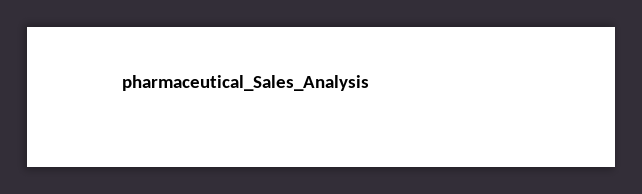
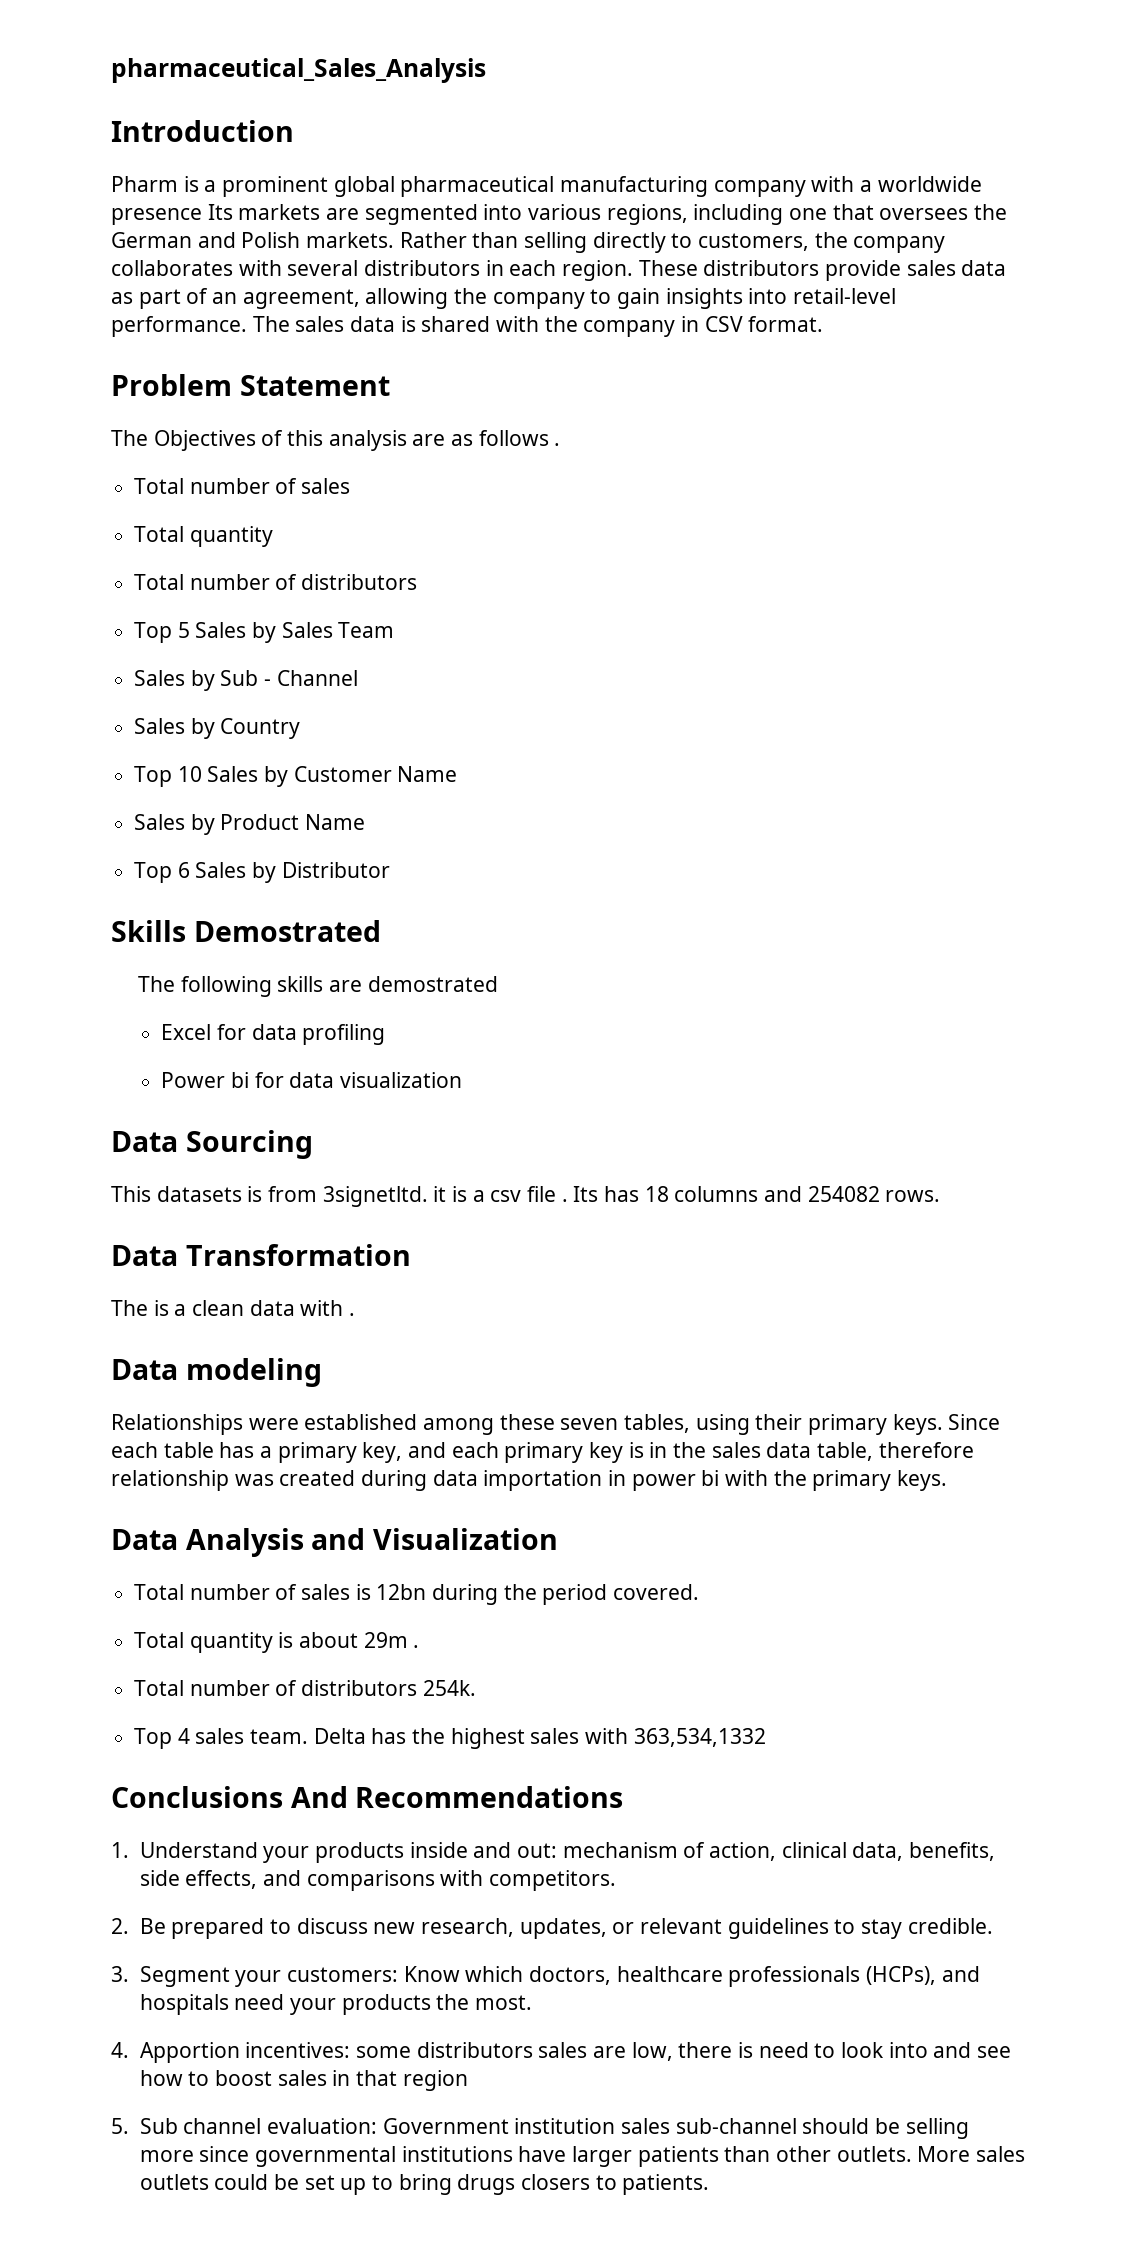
+ Introduction
+ Pharm is a prominent global pharmaceutical manufacturing company with a worldwide presence Its markets are segmented into various regions, including one that oversees the German and Polish markets. Rather than selling directly to customers, the company collaborates with several distributors in each region. These distributors provide sales data as part of an agreement, allowing the company to gain insights into retail-level performance. The sales data is shared with the company in CSV format.
+ Problem Statement
+ The Objectives of this analysis are as follows .
+ Total number of sales
+ Total quantity
+ Total number of distributors
+ Top 5 Sales by Sales Team
+ Sales by Sub - Channel
+ Sales by Country
+ Top 10 Sales by Customer Name
+ Sales by Product Name
+ Top 6 Sales by Distributor
+ Skills Demostrated
+ The following skills are demostrated
+ Excel for data profiling
+ Power bi for data visualization
+ Data Sourcing
+ This datasets is from 3signetltd. it is a csv file . Its has 18 columns and 254082 rows.
+ Data Transformation
+ The is a clean data with .
+ Data modeling
+ Relationships were established among these seven tables, using their primary keys. Since each table has a primary key, and each primary key is in the sales data table, therefore relationship was created during data importation in power bi with the primary keys.
+ Data Analysis and Visualization
+ Total number of sales is 12bn during the period covered.
+ Total quantity is about 29m .
+ Total number of distributors 254k.
+ Top 4 sales team. Delta has the highest sales with 363,534,1332
+ Conclusions And Recommendations
+ 1. Understand your products inside and out: mechanism of action, clinical data, benefits, side effects, and comparisons with competitors.
+ 2. Be prepared to discuss new research, updates, or relevant guidelines to stay credible.
+ 3. Segment your customers: Know which doctors, healthcare professionals (HCPs), and hospitals need your products the most.
+ 4. Apportion incentives: some distributors sales are low, there is need to look into and see how to boost sales in that region
+ 5. Sub channel evaluation: Government institution sales sub-channel should be selling more since governmental institutions have larger patients than other outlets. More sales outlets could be set up to bring drugs closers to patients.

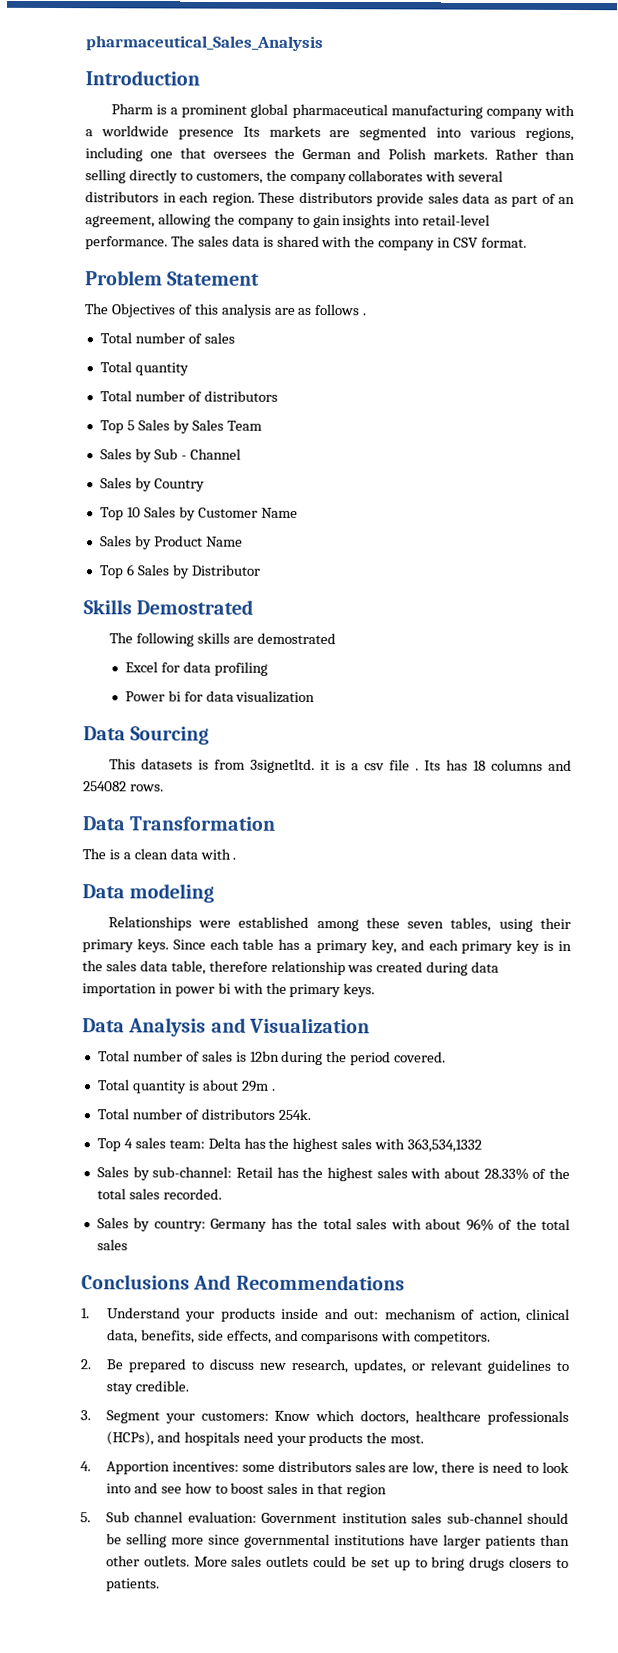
- Top 4 sales team. Delta has the highest sales with 363,534,1332
+ Top 4 sales team: Delta has the highest sales with 363,534,1332
+ Sales by sub-channel: Retail has the highest sales with about 28.33% of the total sales recorded.
+ Sales by country: Germany has the total sales with about 96% of the total sales

